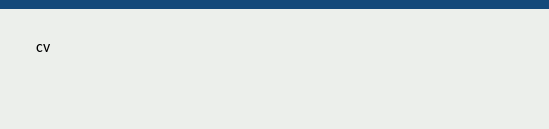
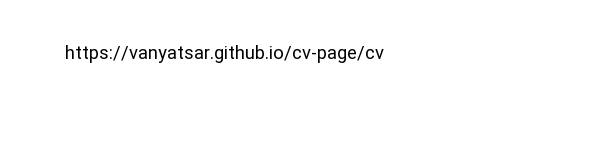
- cv
+ https://vanyatsar.github.io/cv-page/cv

